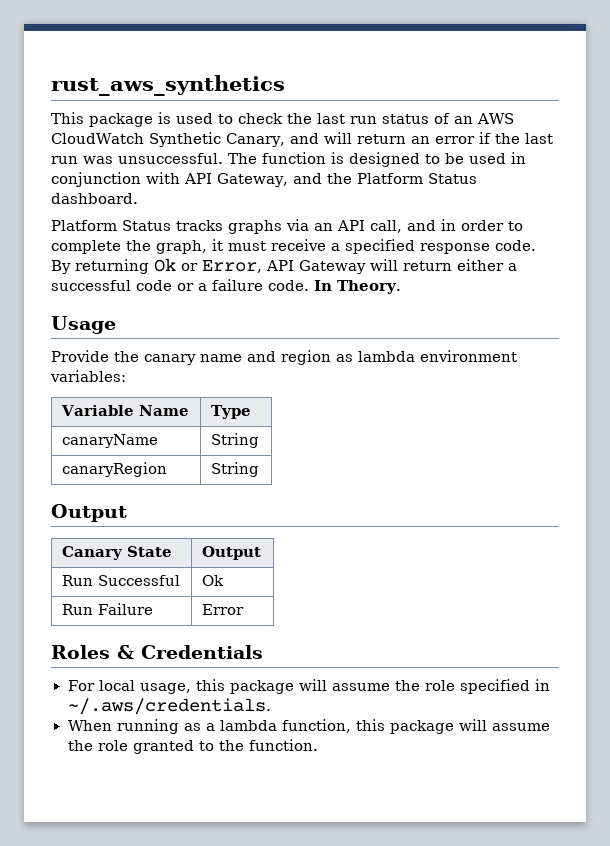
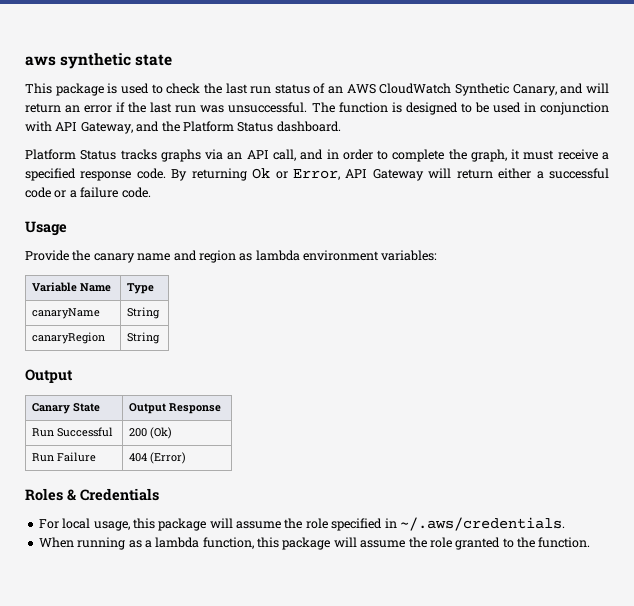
- rust_aws_synthetics
+ aws synthetic state
- In Theory.
- Canary State | Output
+ Canary State | Output Response
- Run Successful | Ok
+ Run Successful | 200 (Ok)
- Run Failure | Error
+ Run Failure | 404 (Error)

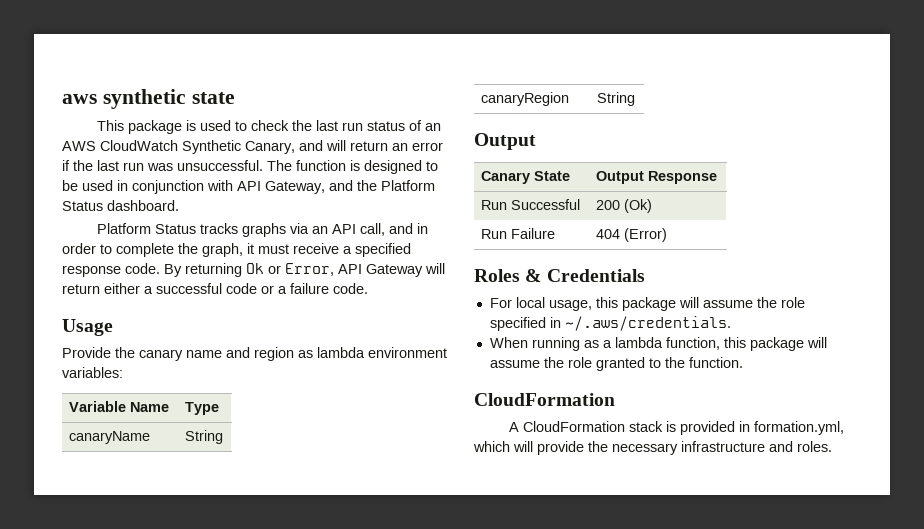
  When running as a lambda function, this package will assume the role granted to the function.
+ CloudFormation
+ A CloudFormation stack is provided in formation.yml, which will provide the necessary infrastructure and roles.

